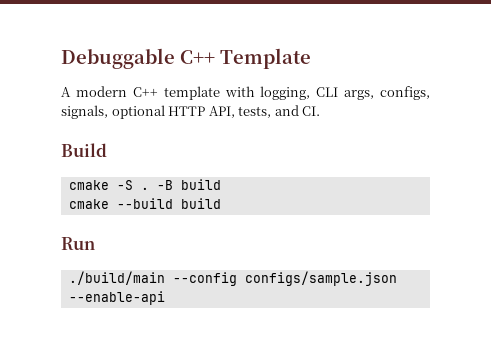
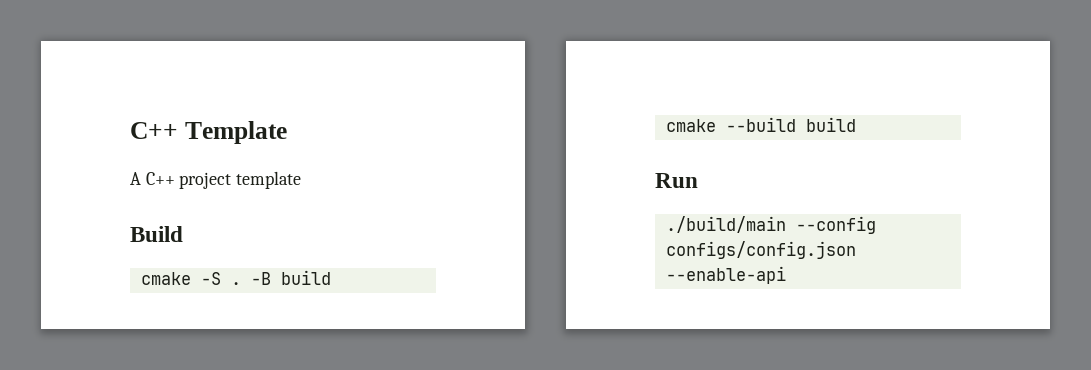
- Debuggable C++ Template
+ C++ Template
- A modern C++ template with logging, CLI args, configs, signals, optional HTTP API, tests, and CI.
+ A C++ project template
- ./build/main --config configs/sample.json --enable-api
+ ./build/main --config configs/config.json --enable-api

